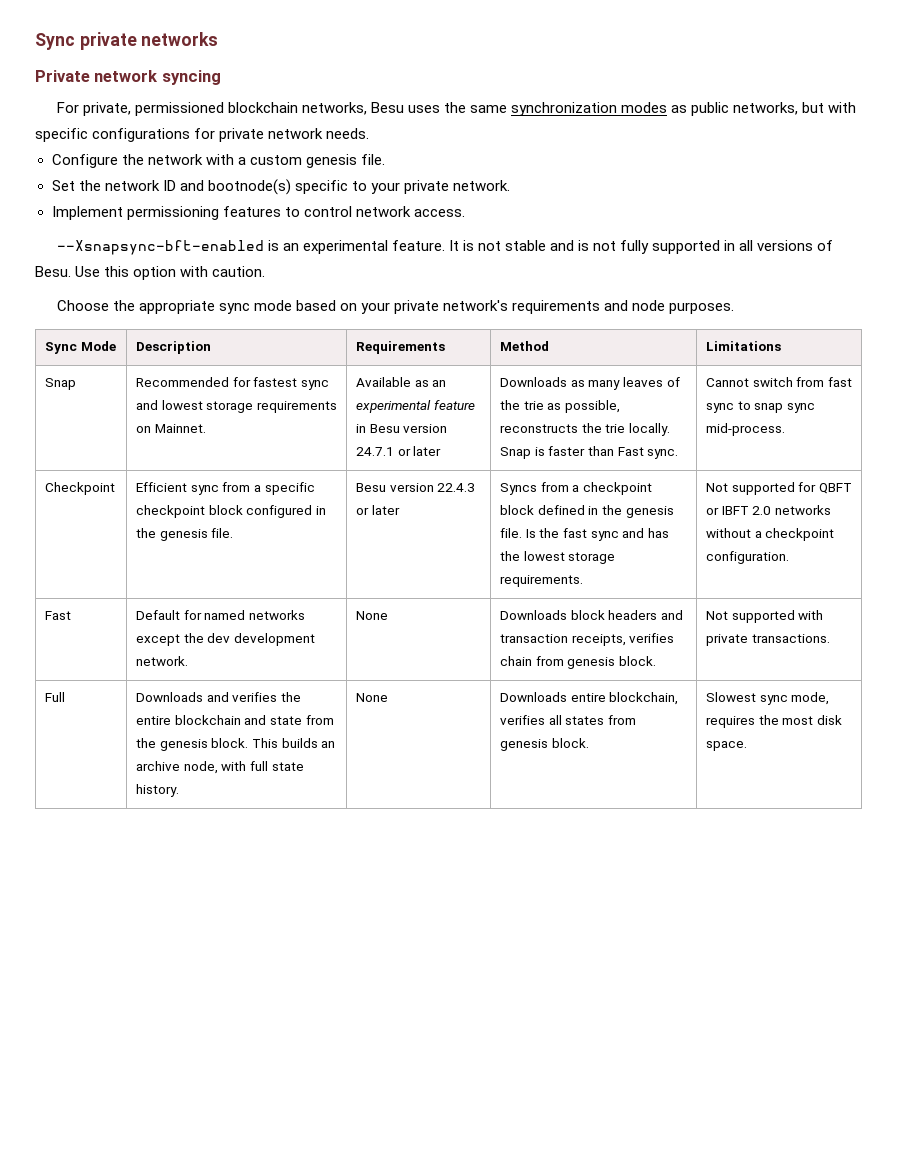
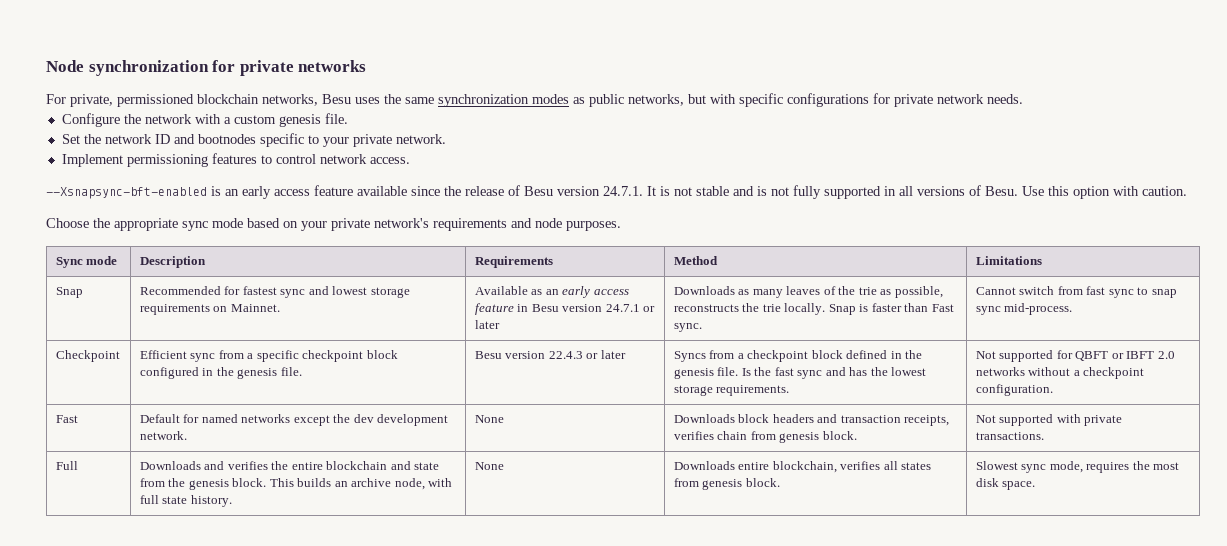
- Sync private networks
+ Node synchronization for private networks
- Private network syncing
- Set the network ID and bootnode(s) specific to your private network.
+ Set the network ID and bootnodes specific to your private network.
- --Xsnapsync-bft-enabled is an experimental feature. It is not stable and is not fully supported in all versions of Besu.
+ --Xsnapsync-bft-enabled is an early access feature available since the release of Besu version 24.7.1. It is not stable and is not fully supported in all versions of Besu.
- Sync Mode | Description | Requirements | Method | Limitations
+ Sync mode | Description | Requirements | Method | Limitations
- Available as an experimental feature in Besu version 24.7.1 or later
+ Available as an early access feature in Besu version 24.7.1 or later

